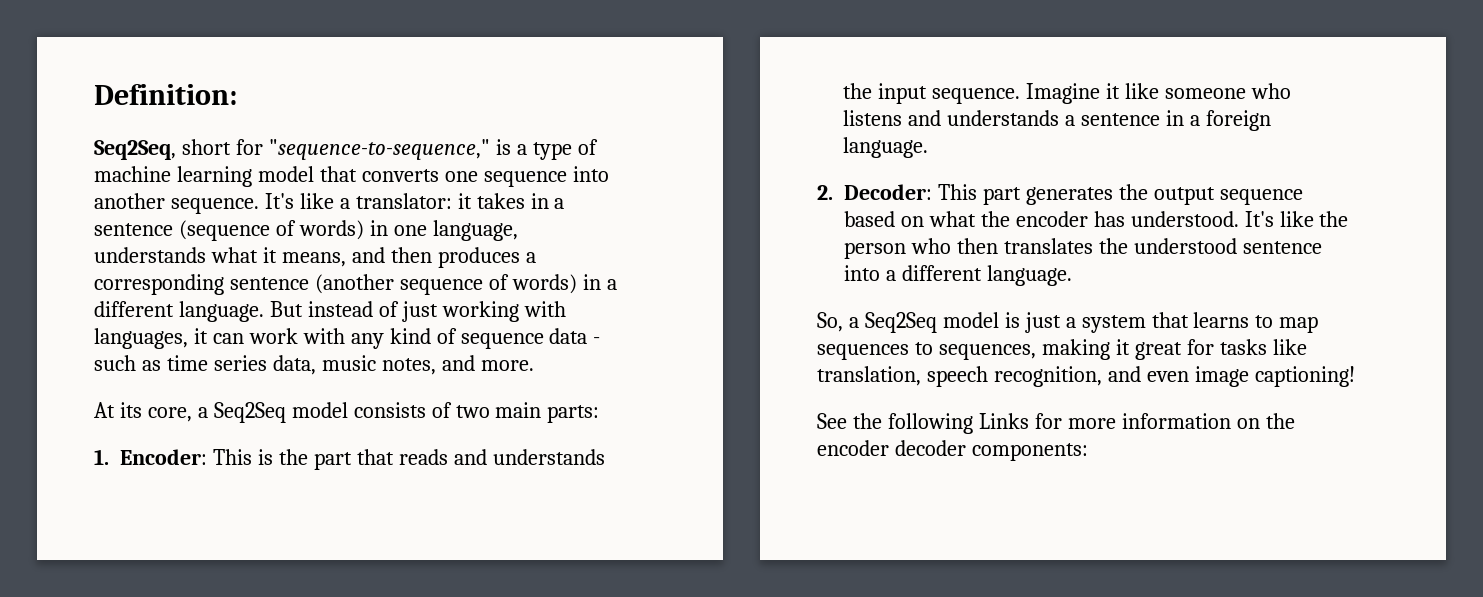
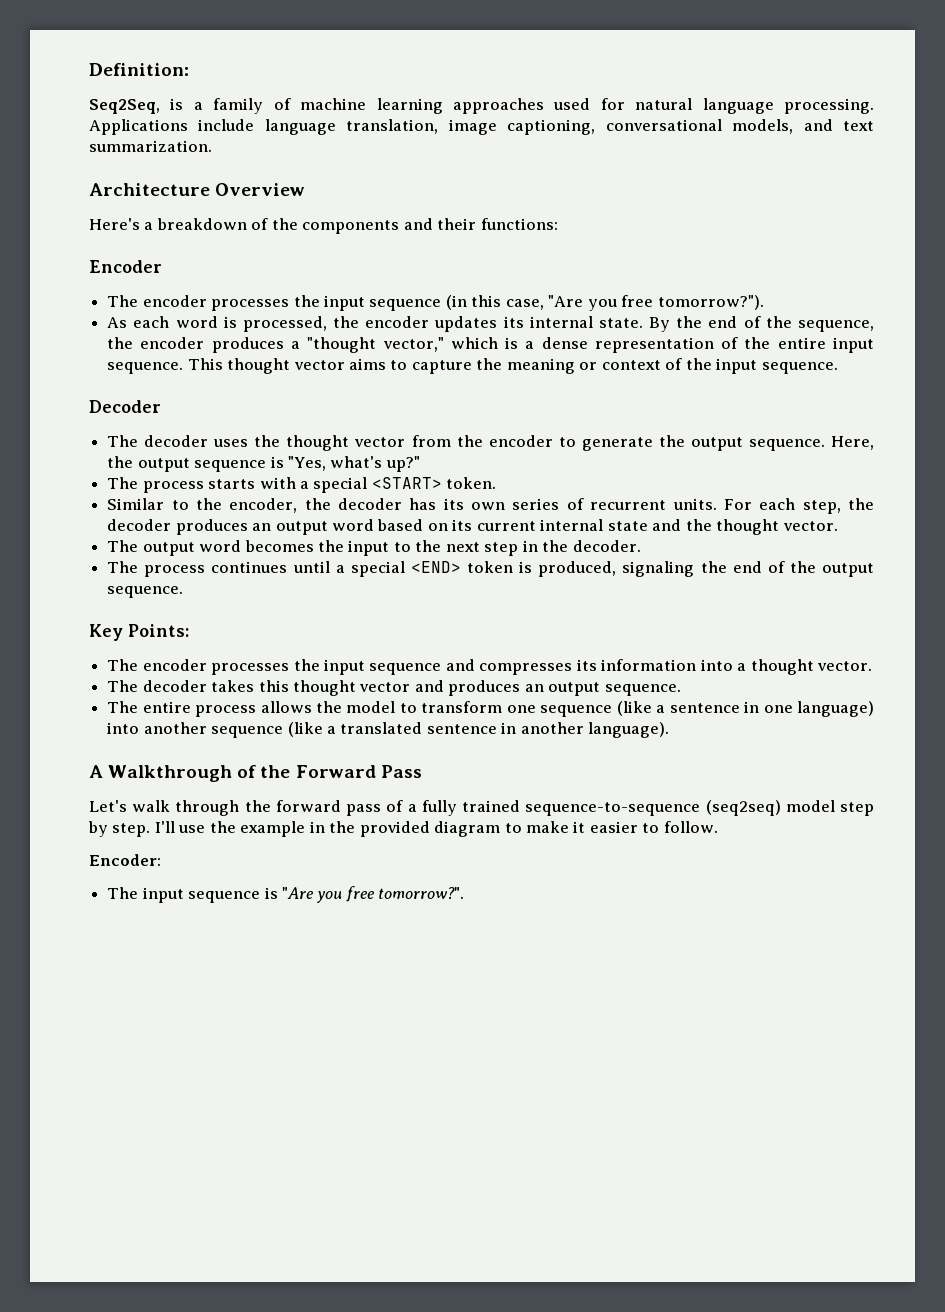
- Seq2Seq, short for "sequence-to-sequence," is a type of machine learning model that converts one sequence into another sequence. It's like a translator: it takes in a sentence (sequence of words) in one language, understands what it means, and then produces a corresponding sentence (another sequence of words) in a different language. But instead of just working with languages, it can work with any kind of sequence data - such as time series data, music notes, and more.
- At its core, a Seq2Seq model consists of two main parts:
- 1. Encoder: This is the part that reads and understands the input sequence. Imagine it like someone who listens and understands a sentence in a foreign language.
- 2. Decoder: This part generates the output sequence based on what the encoder has understood. It's like the person who then translates the understood sentence into a different language.
- So, a Seq2Seq model is just a system that learns to map sequences to sequences, making it great for tasks like translation, speech recognition, and even image captioning!
- See the following Links for more information on the encoder decoder components:
+ Seq2Seq, is a family of machine learning approaches used for natural language processing. Applications include language translation, image captioning, conversational models, and text summarization.
+ Architecture Overview
+ Here's a breakdown of the components and their functions:
+ Encoder
+ The encoder processes the input sequence (in this case, "Are you free tomorrow?").
+ As each word is processed, the encoder updates its internal state. By the end of the sequence, the encoder produces a "thought vector," which is a dense representation of the entire input sequence. This thought vector aims to capture the meaning or context of the input sequence.
+ Decoder
+ The decoder uses the thought vector from the encoder to generate the output sequence. Here, the output sequence is "Yes, what's up?"
+ The process starts with a special <START> token.
+ Similar to the encoder, the decoder has its own series of recurrent units. For each step, the decoder produces an output word based on its current internal state and the thought vector.
+ The output word becomes the input to the next step in the decoder.
+ The process continues until a special <END> token is produced, signaling the end of the output sequence.
+ Key Points:
+ The encoder processes the input sequence and compresses its information into a thought vector.
+ The decoder takes this thought vector and produces an output sequence.
+ The entire process allows the model to transform one sequence (like a sentence in one language) into another sequence (like a translated sentence in another language).
+ A Walkthrough of the Forward Pass
+ Let's walk through the forward pass of a fully trained sequence-to-sequence (seq2seq) model step by step. I'll use the example in the provided diagram to make it easier to follow.
+ Encoder:
+ The input sequence is "Are you free tomorrow?".

